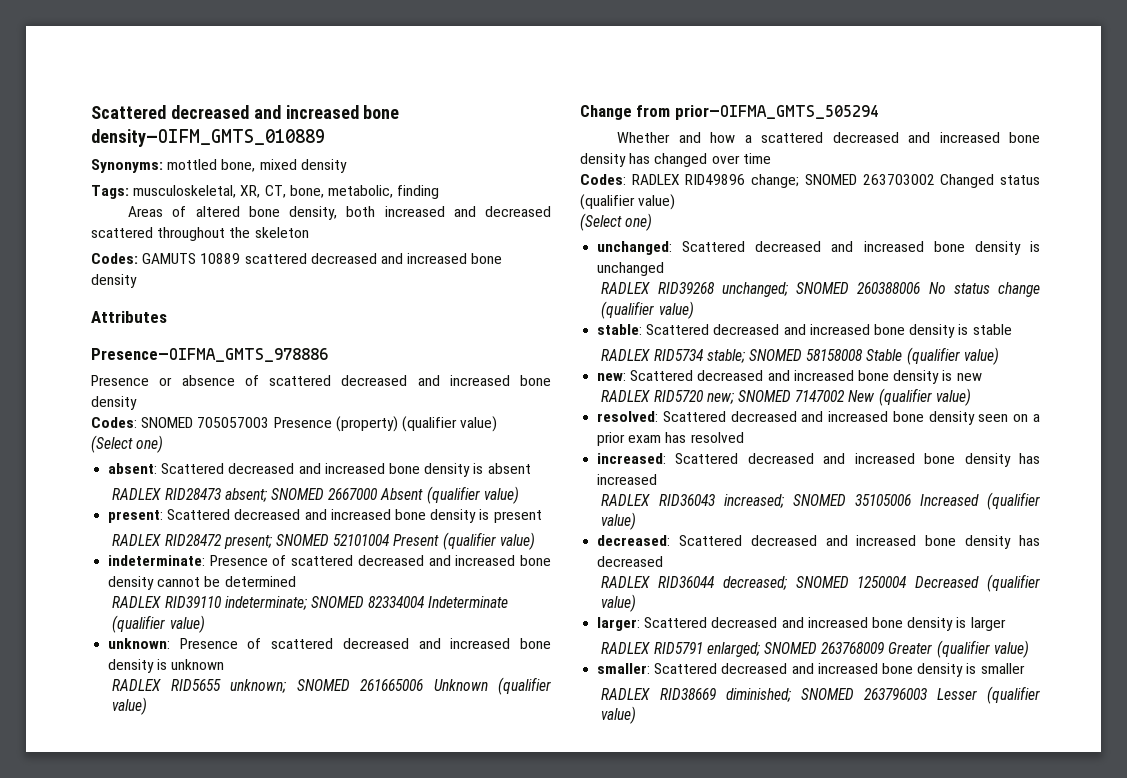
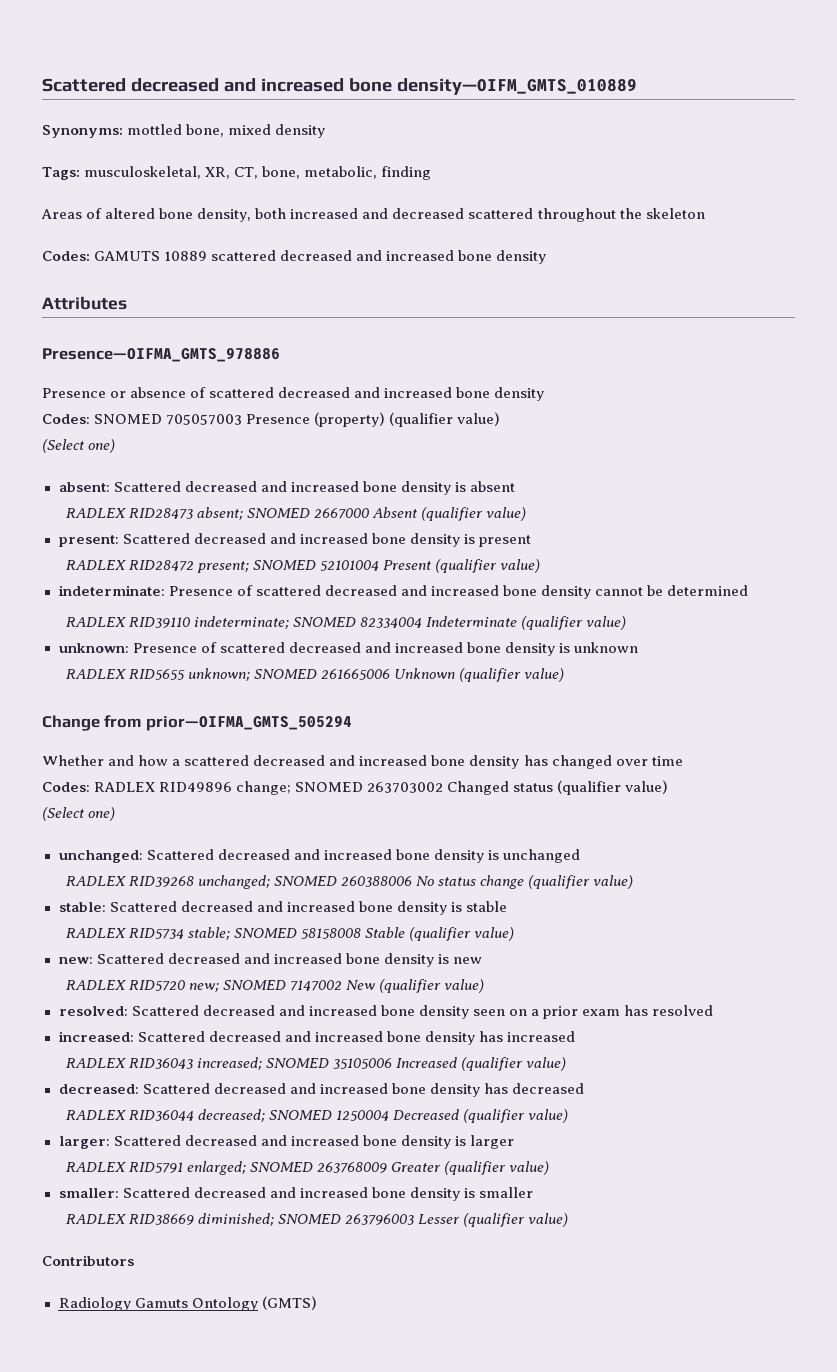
+ Contributors
+ Radiology Gamuts Ontology (GMTS)

